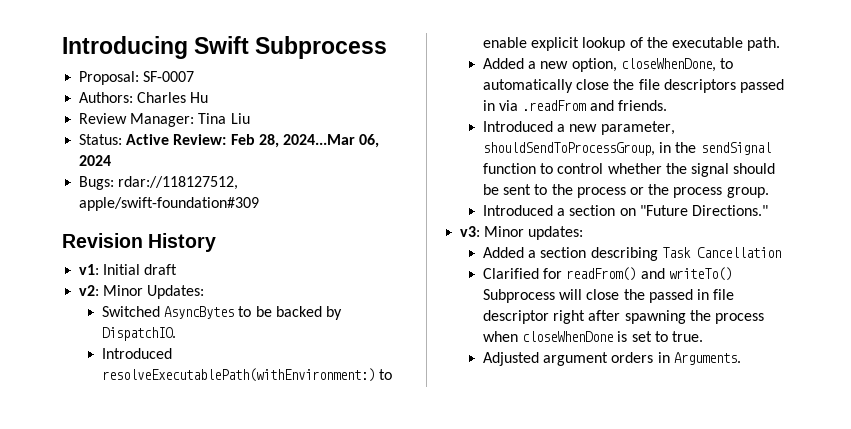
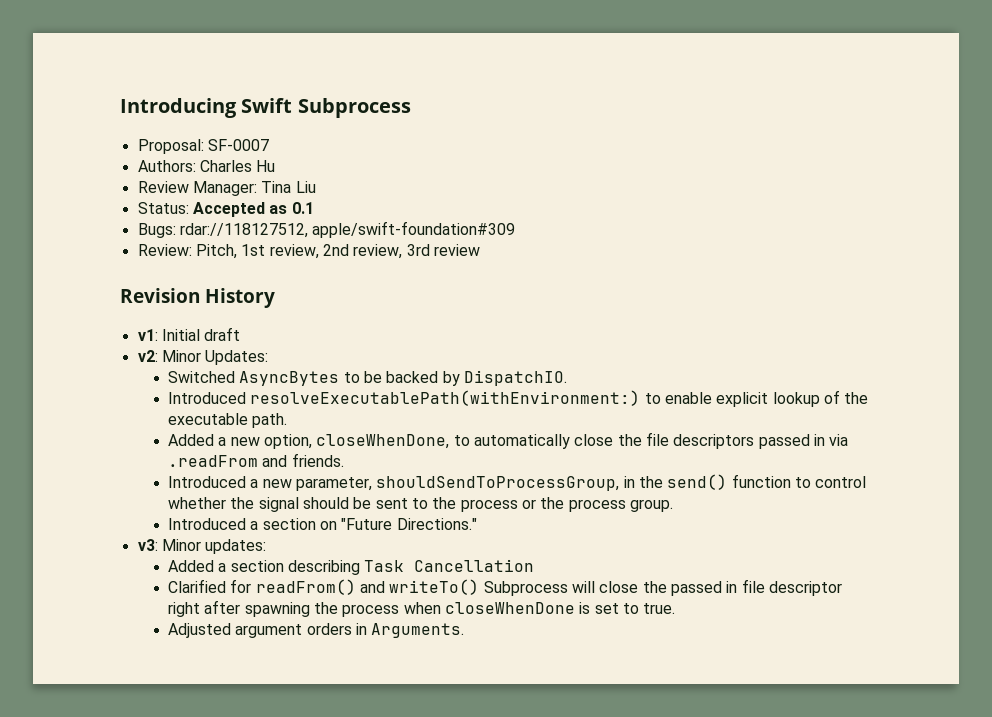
- Status: Active Review: Feb 28, 2024...Mar 06, 2024
+ Status: Accepted as 0.1
  Bugs: rdar://118127512, apple/swift-foundation#309
+ Review: Pitch, 1st review, 2nd review, 3rd review
- Introduced a new parameter, shouldSendToProcessGroup, in the sendSignal function to control whether the signal should be sent to the process or the process group.
+ Introduced a new parameter, shouldSendToProcessGroup, in the send() function to control whether the signal should be sent to the process or the process group.

